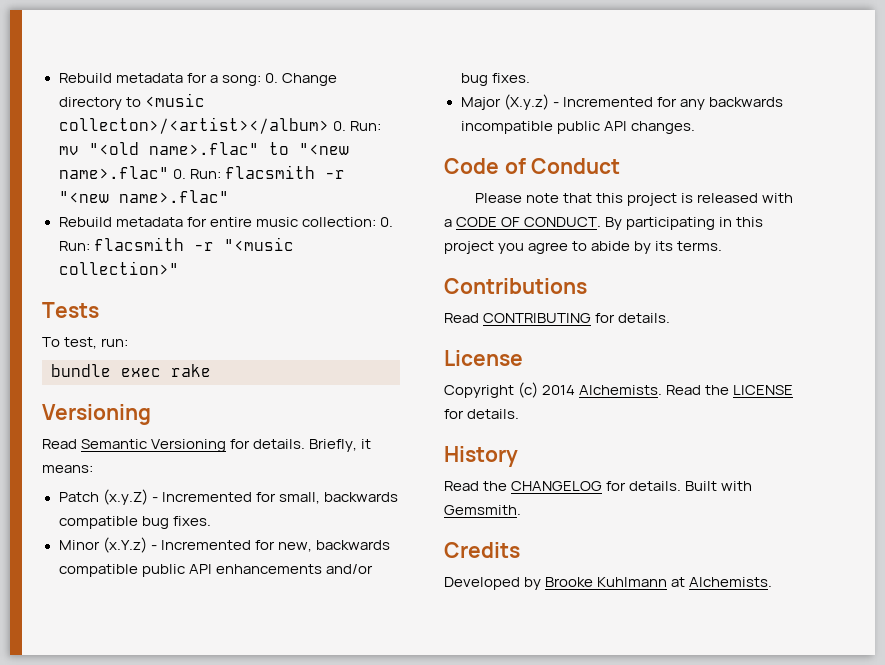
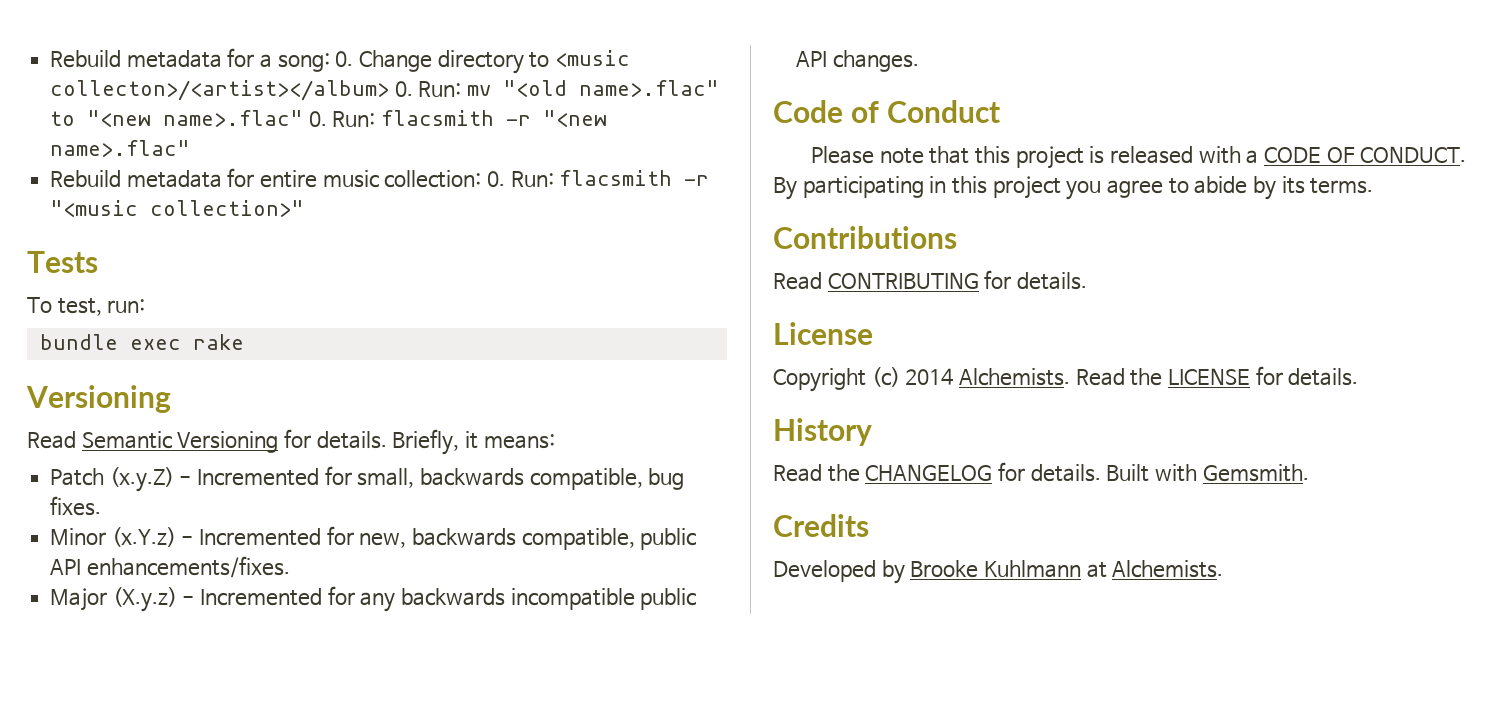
- Patch (x.y.Z) - Incremented for small, backwards compatible bug fixes.
+ Patch (x.y.Z) - Incremented for small, backwards compatible, bug fixes.
- Minor (x.Y.z) - Incremented for new, backwards compatible public API enhancements and/or bug fixes.
+ Minor (x.Y.z) - Incremented for new, backwards compatible, public API enhancements/fixes.

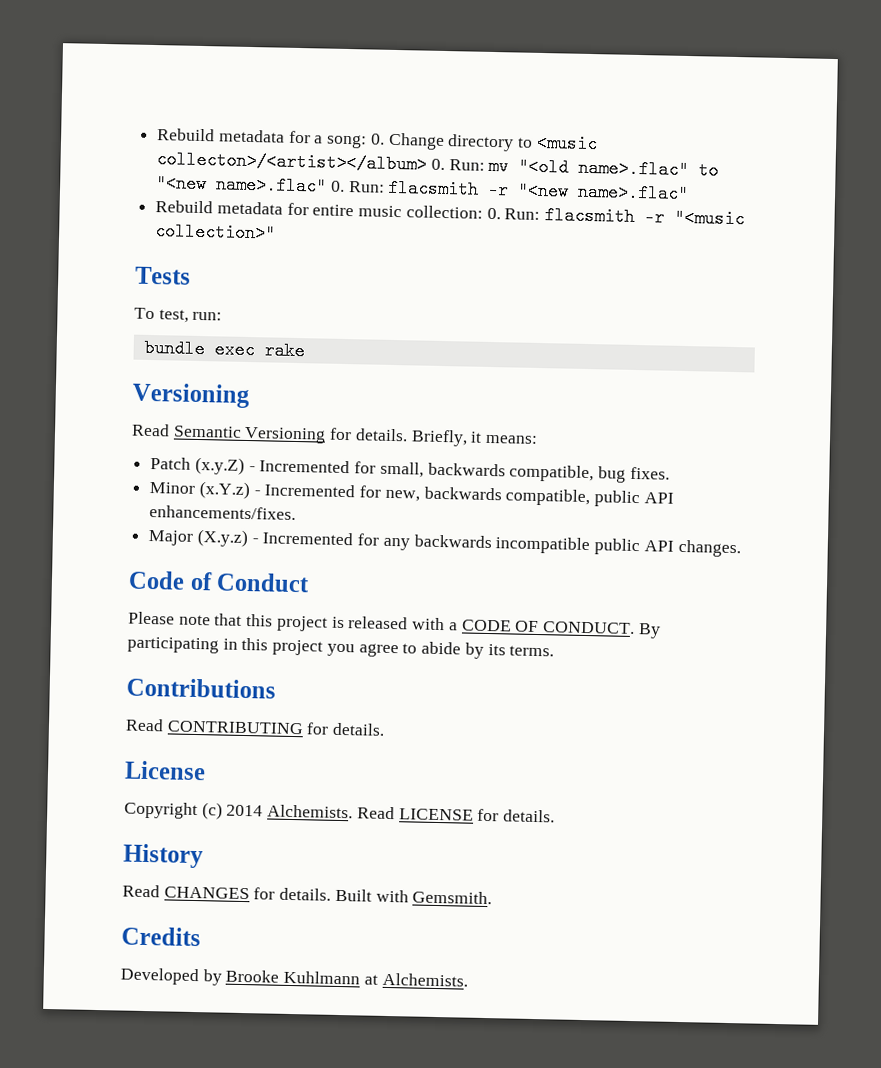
- Read the LICENSE for details.
+ Read LICENSE for details.
- Read the CHANGELOG for details.
+ Read CHANGES for details.

